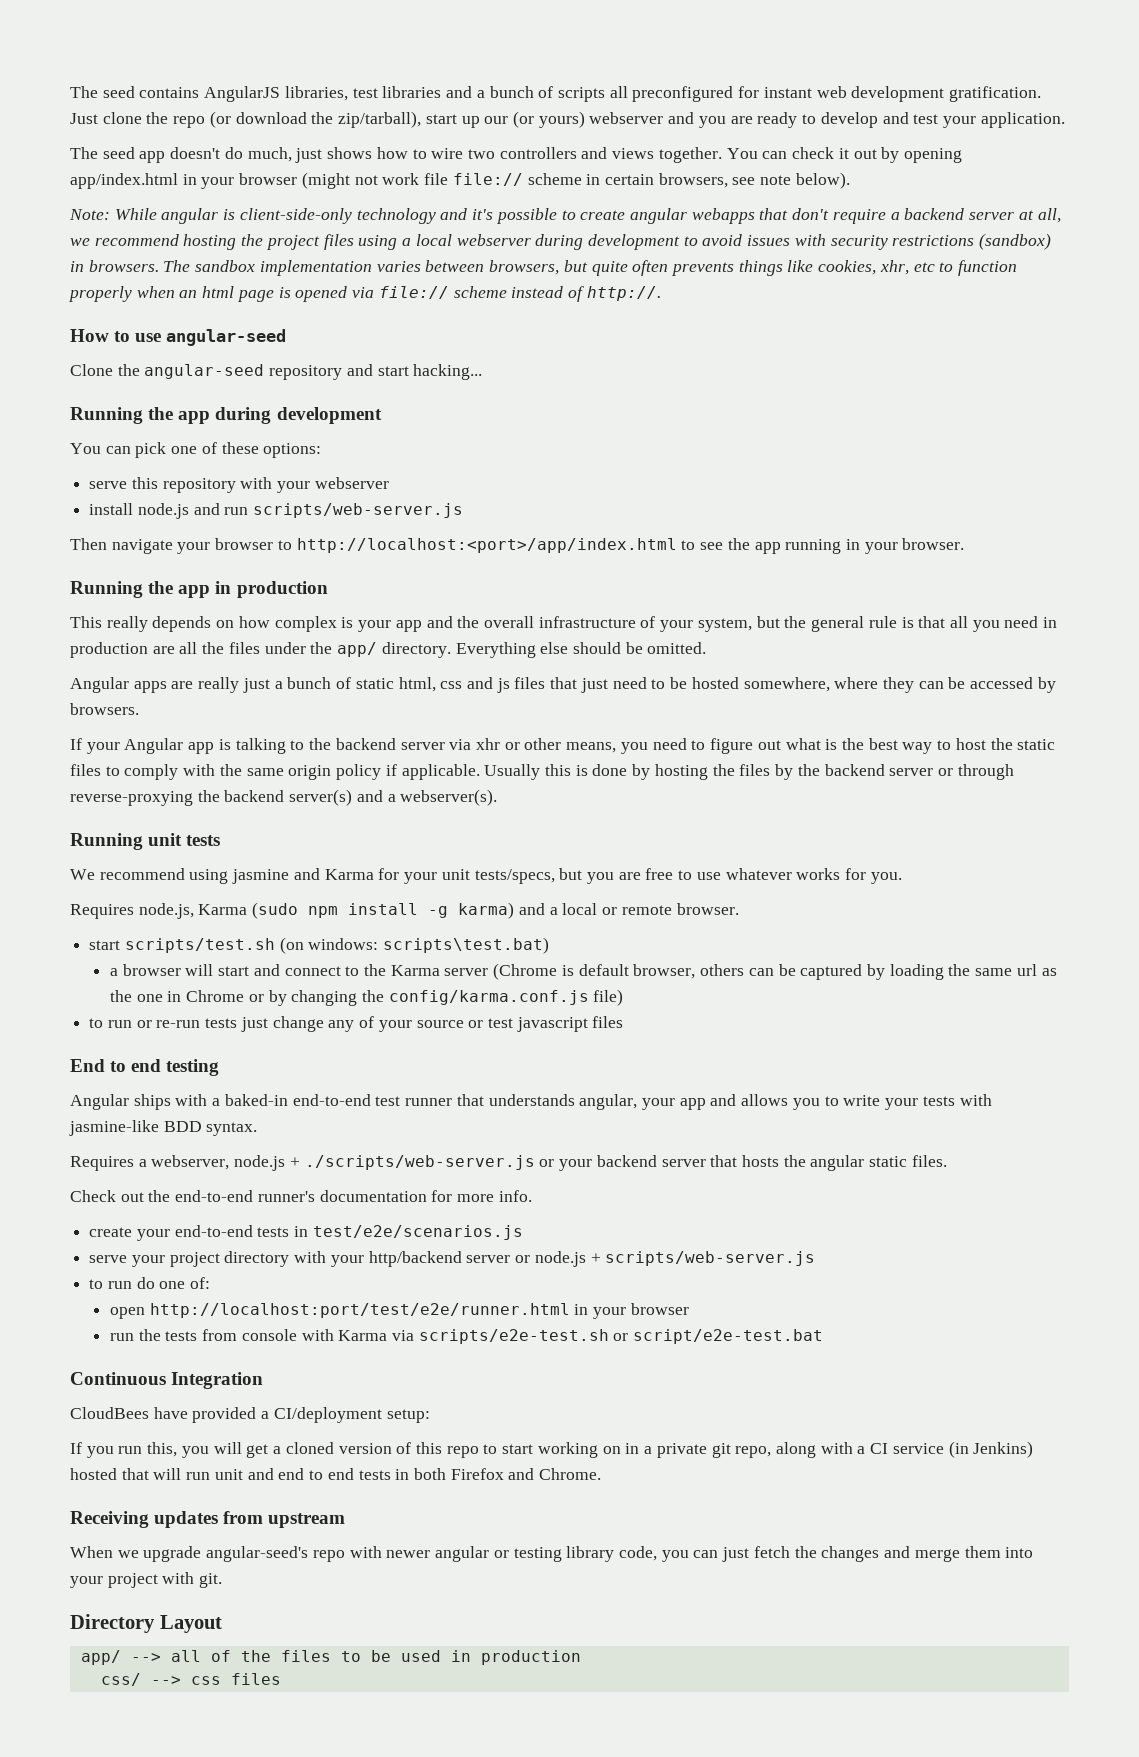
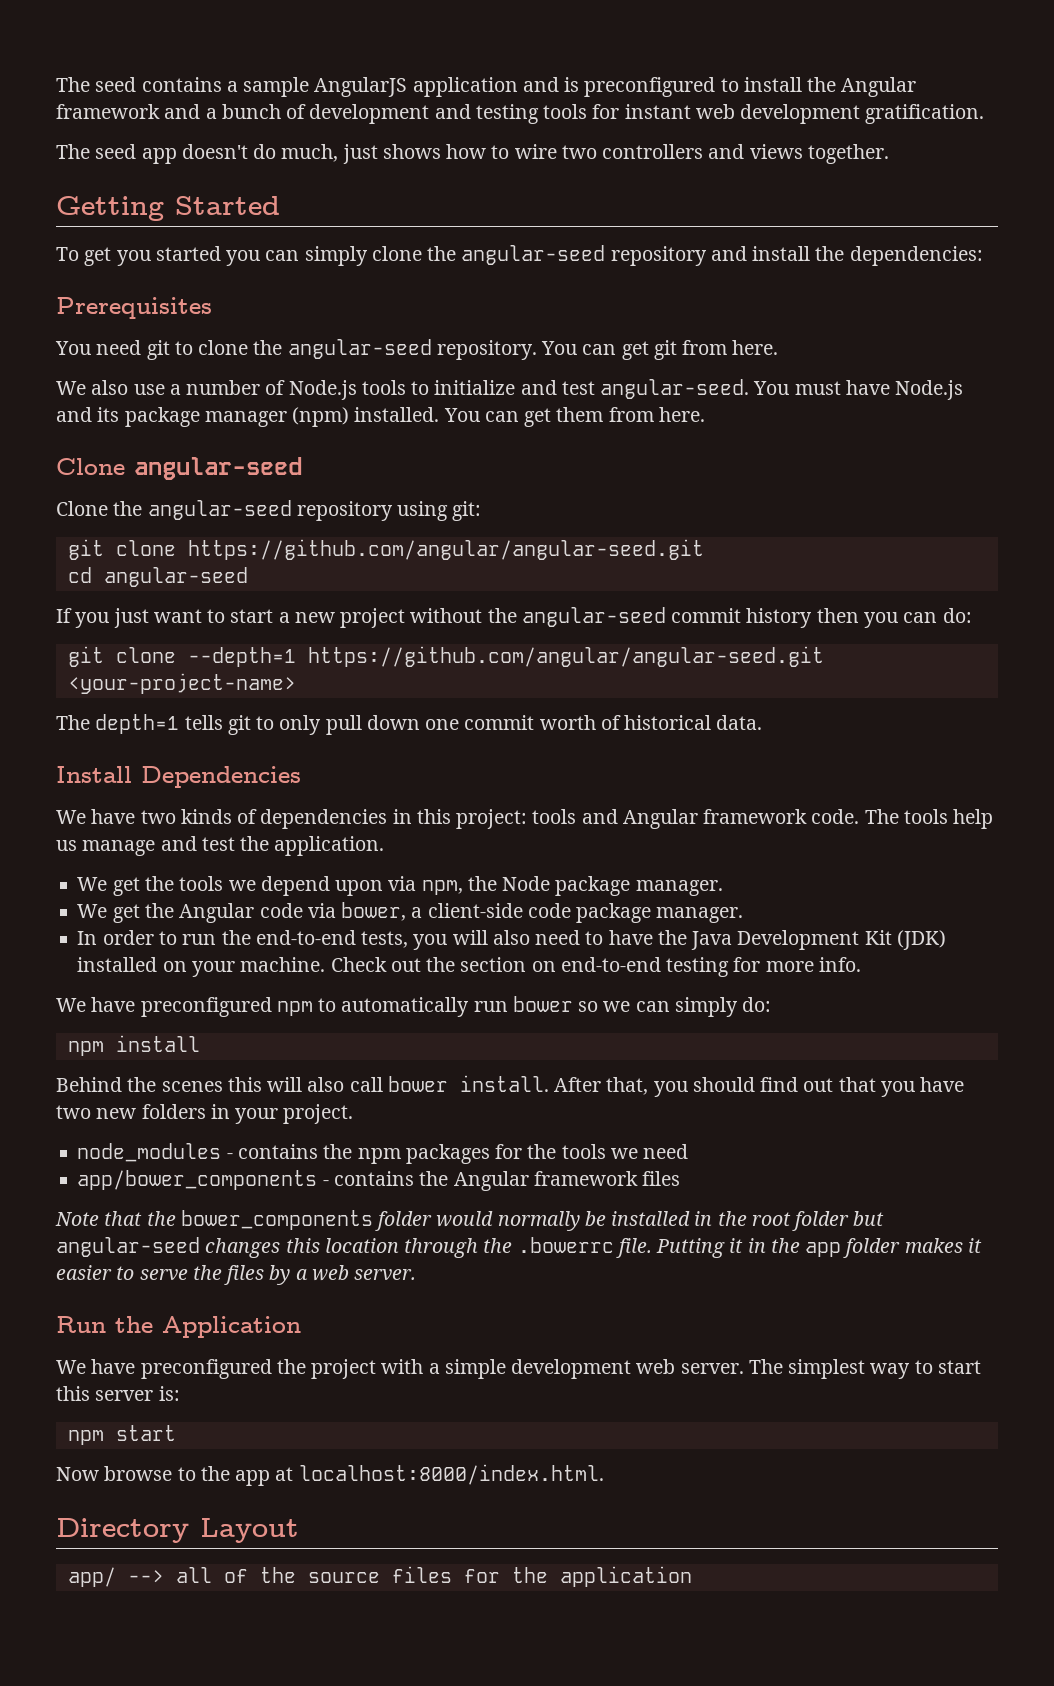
- The seed contains AngularJS libraries, test libraries and a bunch of scripts all preconfigured for instant web development gratification. Just clone the repo (or download the zip/tarball), start up our (or yours) webserver and you are ready to develop and test your application.
+ The seed contains a sample AngularJS application and is preconfigured to install the Angular framework and a bunch of development and testing tools for instant web development gratification.
- The seed app doesn't do much, just shows how to wire two controllers and views together. You can check it out by opening app/index.html in your browser (might not work file file:// scheme in certain browsers, see note below).
- Note: While angular is client-side-only technology and it's possible to create angular webapps that don't require a backend server at all, we recommend hosting the project files using a local webserver during development to avoid issues with security restrictions (sandbox) in browsers. The sandbox implementation varies between browsers, but quite often prevents things like cookies, xhr, etc to function properly when an html page is opened via file:// scheme instead of http://.
- How to use angular-seed
+ The seed app doesn't do much, just shows how to wire two controllers and views together.
+ Getting Started
+ To get you started you can simply clone the angular-seed repository and install the dependencies:
+ Prerequisites
+ You need git to clone the angular-seed repository. You can get git from here.
+ We also use a number of Node.js tools to initialize and test angular-seed. You must have Node.js and its package manager (npm) installed. You can get them from here.
+ Clone angular-seed
- Clone the angular-seed repository and start hacking...
- Running the app during development
- You can pick one of these options:
- serve this repository with your webserver
- install node.js and run scripts/web-server.js
- Then navigate your browser to http://localhost:<port>/app/index.html to see the app running in your browser.
- Running the app in production
- This really depends on how complex is your app and the overall infrastructure of your system, but the general rule is that all you need in production are all the files under the app/ directory. Everything else should be omitted.
- Angular apps are really just a bunch of static html, css and js files that just need to be hosted somewhere, where they can be accessed by browsers.
- If your Angular app is talking to the backend server via xhr or other means, you need to figure out what is the best way to host the static files to comply with the same origin policy if applicable. Usually this is done by hosting the files by the backend server or through reverse-proxying the backend server(s) and a webserver(s).
- Running unit tests
- We recommend using jasmine and Karma for your unit tests/specs, but you are free to use whatever works for you.
- Requires node.js, Karma (sudo npm install -g karma) and a local or remote browser.
- start scripts/test.sh (on windows: scripts\test.bat)
- a browser will start and connect to the Karma server (Chrome is default browser, others can be captured by loading the same url as the one in Chrome or by changing the config/karma.conf.js file)
- to run or re-run tests just change any of your source or test javascript files
- End to end testing
- Angular ships with a baked-in end-to-end test runner that understands angular, your app and allows you to write your tests with jasmine-like BDD syntax.
- Requires a webserver, node.js + ./scripts/web-server.js or your backend server that hosts the angular static files.
- Check out the end-to-end runner's documentation for more info.
- create your end-to-end tests in test/e2e/scenarios.js
- serve your project directory with your http/backend server or node.js + scripts/web-server.js
- to run do one of:
- open http://localhost:port/test/e2e/runner.html in your browser
- run the tests from console with Karma via scripts/e2e-test.sh or script/e2e-test.bat
- Continuous Integration
- CloudBees have provided a CI/deployment setup:
- If you run this, you will get a cloned version of this repo to start working on in a private git repo, along with a CI service (in Jenkins) hosted that will run unit and end to end tests in both Firefox and Chrome.
- Receiving updates from upstream
- When we upgrade angular-seed's repo with newer angular or testing library code, you can just fetch the changes and merge them into your project with git.
+ Clone the angular-seed repository using git:
+ git clone https://github.com/angular/angular-seed.git
+ cd angular-seed
+ If you just want to start a new project without the angular-seed commit history then you can do:
+ git clone --depth=1 https://github.com/angular/angular-seed.git <your-project-name>
+ The depth=1 tells git to only pull down one commit worth of historical data.
+ Install Dependencies
+ We have two kinds of dependencies in this project: tools and Angular framework code. The tools help us manage and test the application.
+ We get the tools we depend upon via npm, the Node package manager.
+ We get the Angular code via bower, a client-side code package manager.
+ In order to run the end-to-end tests, you will also need to have the Java Development Kit (JDK) installed on your machine. Check out the section on end-to-end testing for more info.
+ We have preconfigured npm to automatically run bower so we can simply do:
+ npm install
+ Behind the scenes this will also call bower install. After that, you should find out that you have two new folders in your project.
+ node_modules - contains the npm packages for the tools we need
+ app/bower_components - contains the Angular framework files
+ Note that the bower_components folder would normally be installed in the root folder but angular-seed changes this location through the .bowerrc file. Putting it in the app folder makes it easier to serve the files by a web server.
+ Run the Application
+ We have preconfigured the project with a simple development web server. The simplest way to start this server is:
+ npm start
+ Now browse to the app at localhost:8000/index.html.
- app/ --> all of the files to be used in production
- css/ --> css files
+ app/ --> all of the source files for the application

